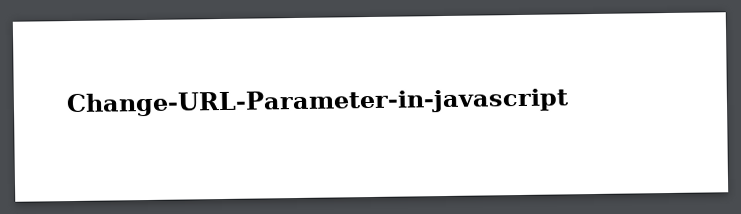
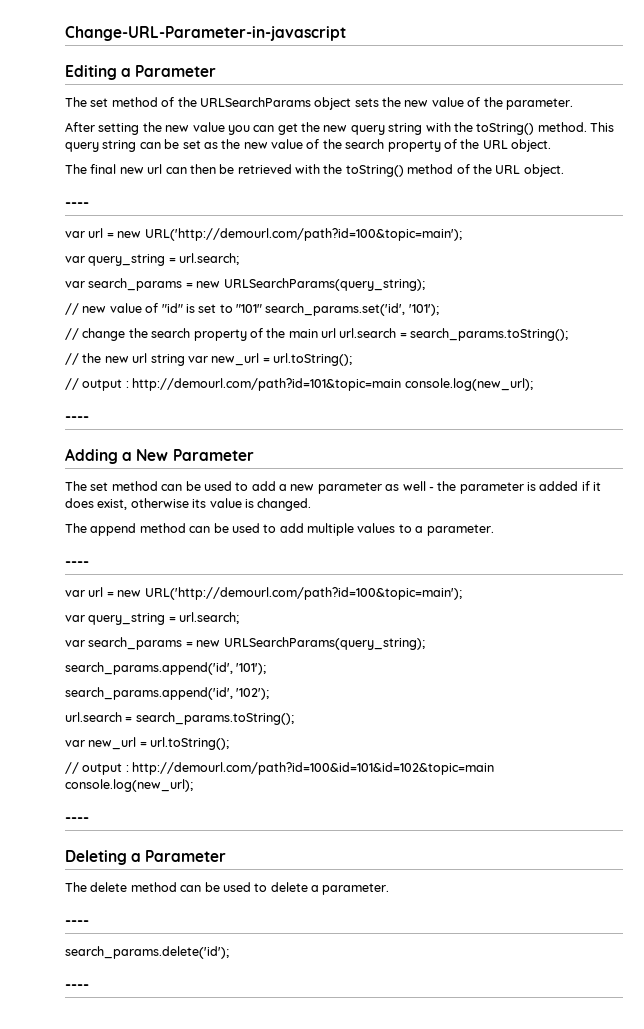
+ Editing a Parameter
+ The set method of the URLSearchParams object sets the new value of the parameter.
+ After setting the new value you can get the new query string with the toString() method. This query string can be set as the new value of the search property of the URL object.
+ The final new url can then be retrieved with the toString() method of the URL object.
+ ----
+ var url = new URL('http://demourl.com/path?id=100&topic=main');
+ var query_string = url.search;
+ var search_params = new URLSearchParams(query_string);
+ // new value of "id" is set to "101" search_params.set('id', '101');
+ // change the search property of the main url url.search = search_params.toString();
+ // the new url string var new_url = url.toString();
+ // output : http://demourl.com/path?id=101&topic=main console.log(new_url);
+ ----
+ Adding a New Parameter
+ The set method can be used to add a new parameter as well - the parameter is added if it does exist, otherwise its value is changed.
+ The append method can be used to add multiple values to a parameter.
+ ----
+ var url = new URL('http://demourl.com/path?id=100&topic=main');
+ var query_string = url.search;
+ var search_params = new URLSearchParams(query_string);
+ search_params.append('id', '101');
+ search_params.append('id', '102');
+ url.search = search_params.toString();
+ var new_url = url.toString();
+ // output : http://demourl.com/path?id=100&id=101&id=102&topic=main console.log(new_url);
+ ----
+ Deleting a Parameter
+ The delete method can be used to delete a parameter.
+ ----
+ search_params.delete('id');
+ ----

